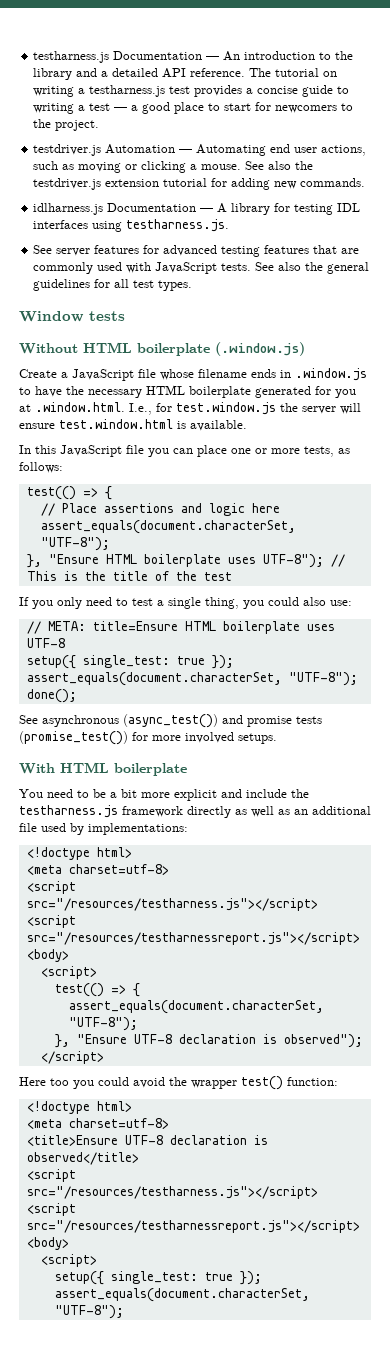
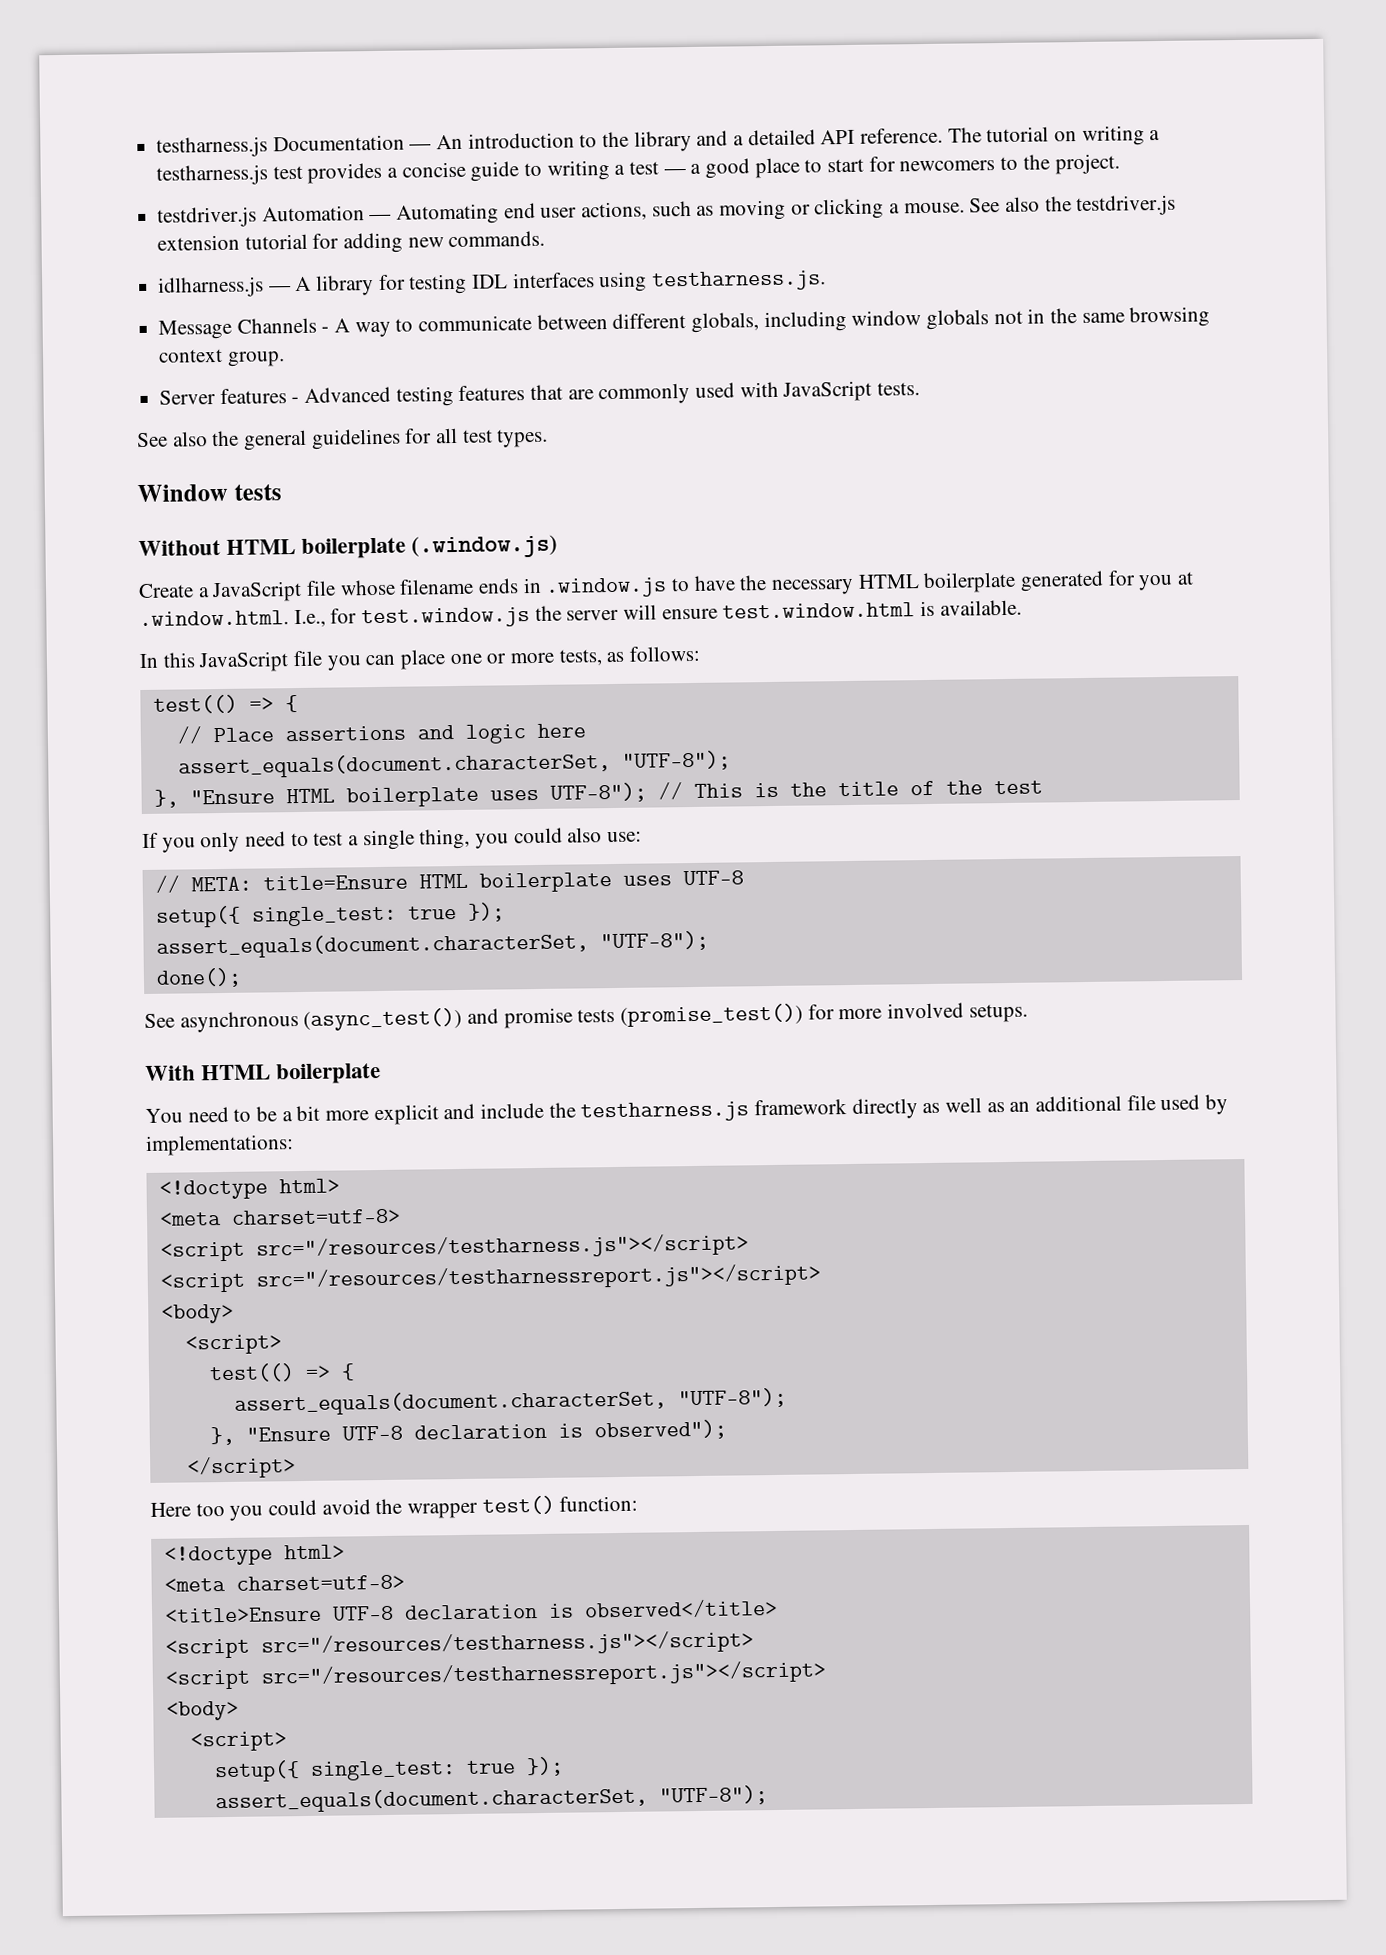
- idlharness.js Documentation — A library for testing IDL interfaces using testharness.js.
+ idlharness.js — A library for testing IDL interfaces using testharness.js.
- See server features for advanced testing features that are commonly used with JavaScript tests. See also the general guidelines for all test types.
+ Message Channels - A way to communicate between different globals, including window globals not in the same browsing context group.
+ Server features - Advanced testing features that are commonly used with JavaScript tests.
+ See also the general guidelines for all test types.

